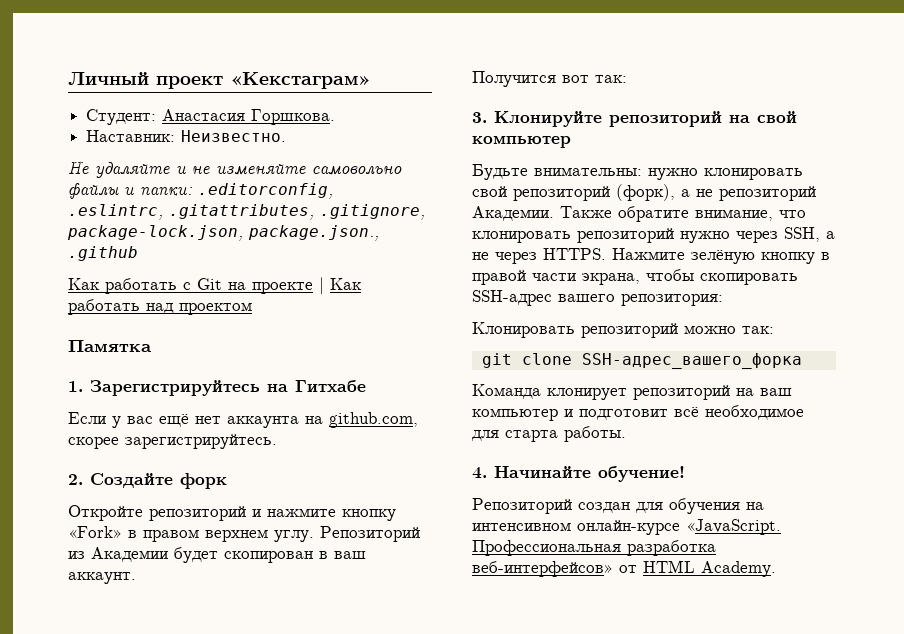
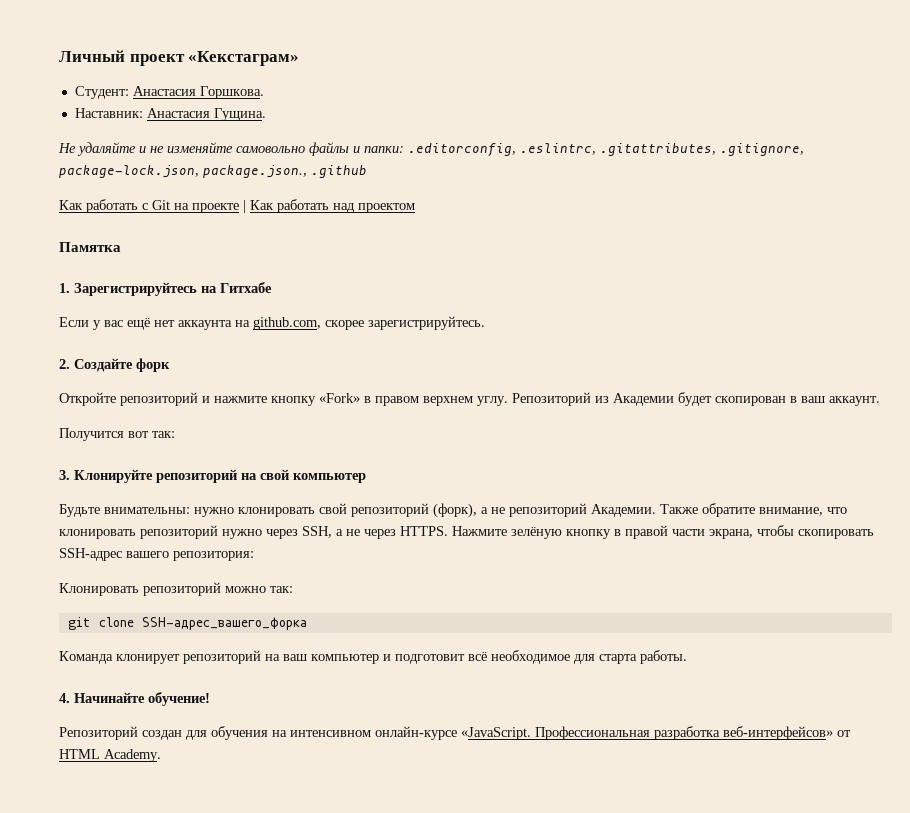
- Наставник: Неизвестно.
+ Наставник: Анастасия Гущина.

